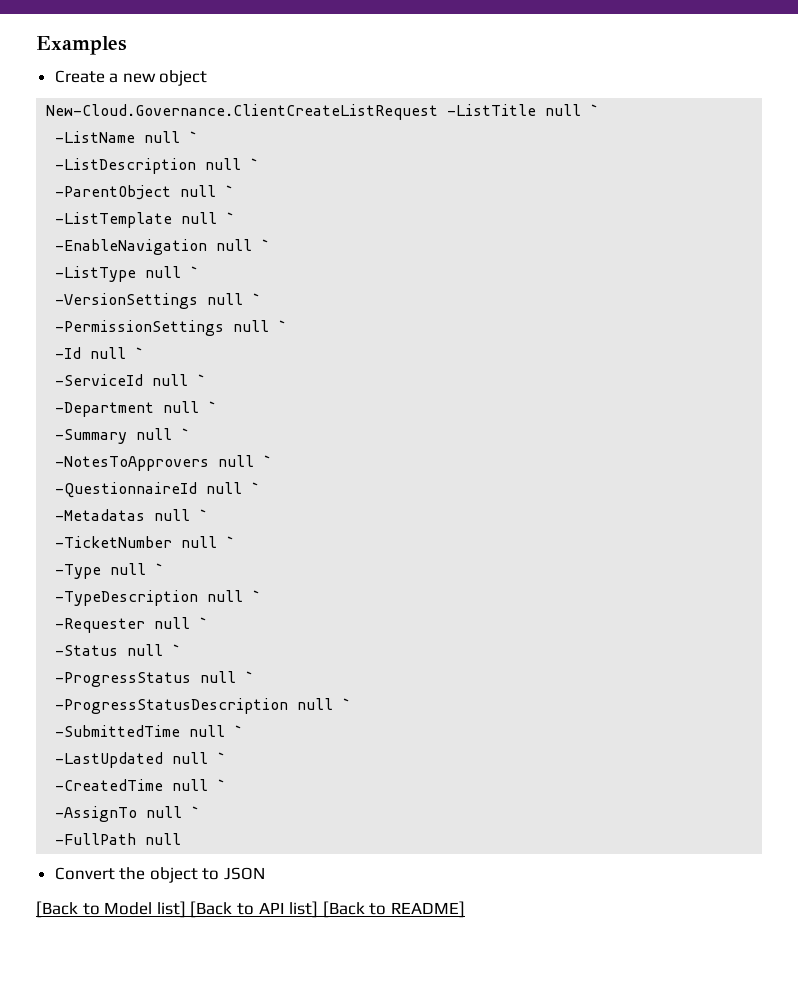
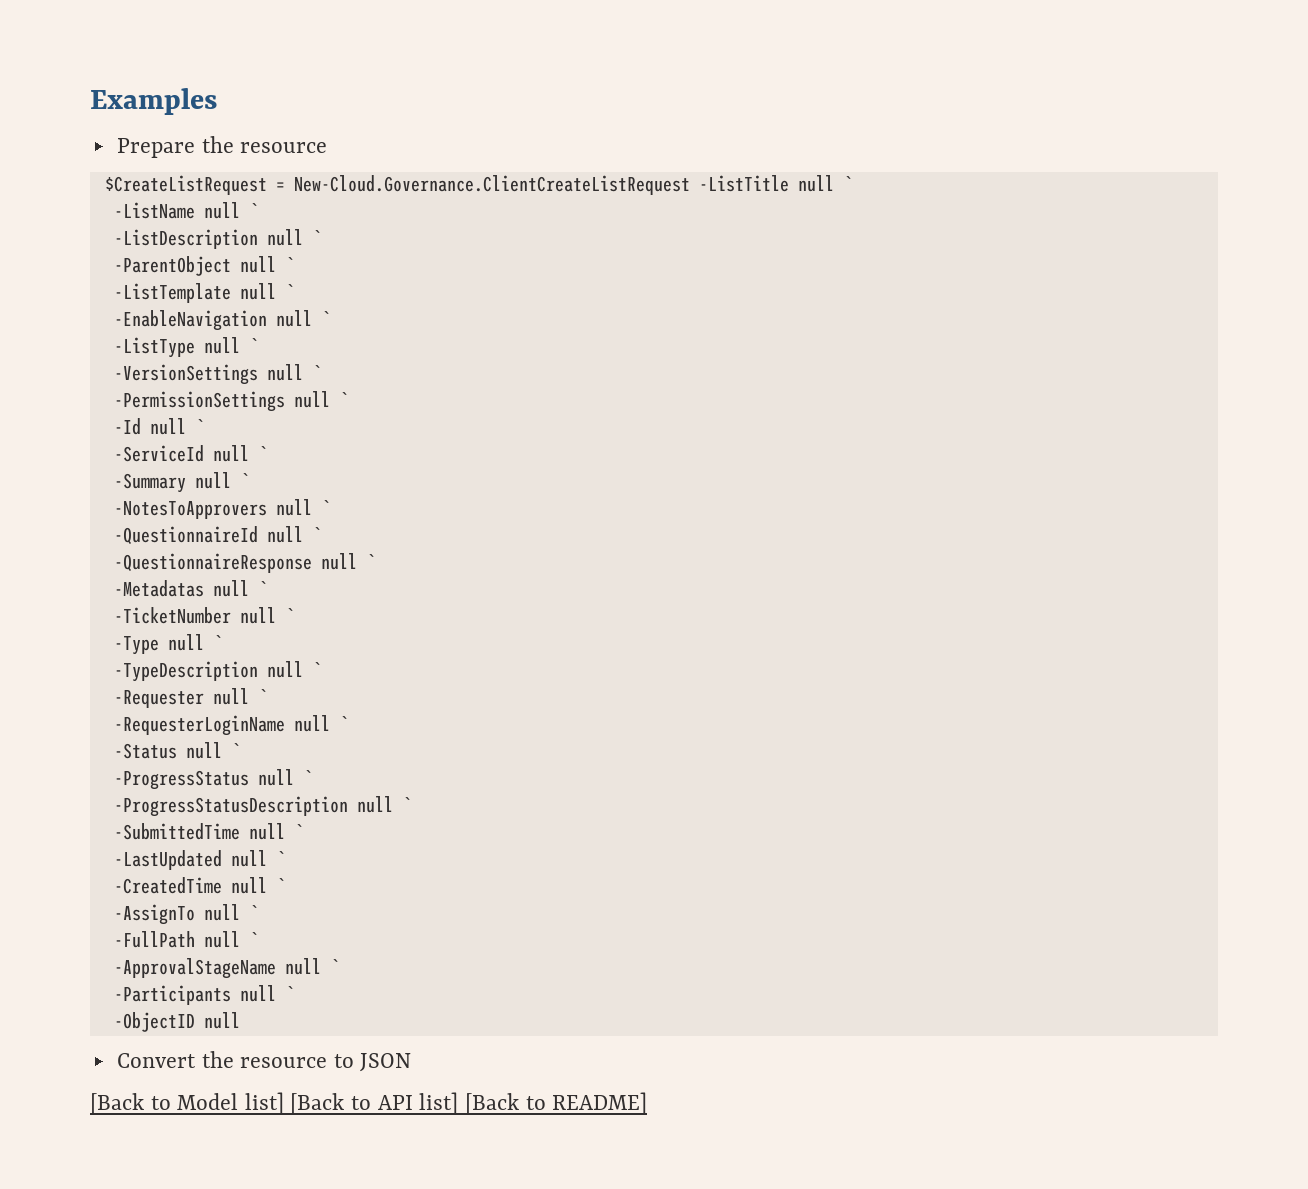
- Create a new object
- New-Cloud.Governance.ClientCreateListRequest -ListTitle null `
+ Prepare the resource
+ $CreateListRequest = New-Cloud.Governance.ClientCreateListRequest -ListTitle null `
- -Department null `
+ -QuestionnaireResponse null `
+ -RequesterLoginName null `
- -FullPath null
+ -FullPath null `
+ -ApprovalStageName null `
+ -Participants null `
+ -ObjectID null
- Convert the object to JSON
+ Convert the resource to JSON

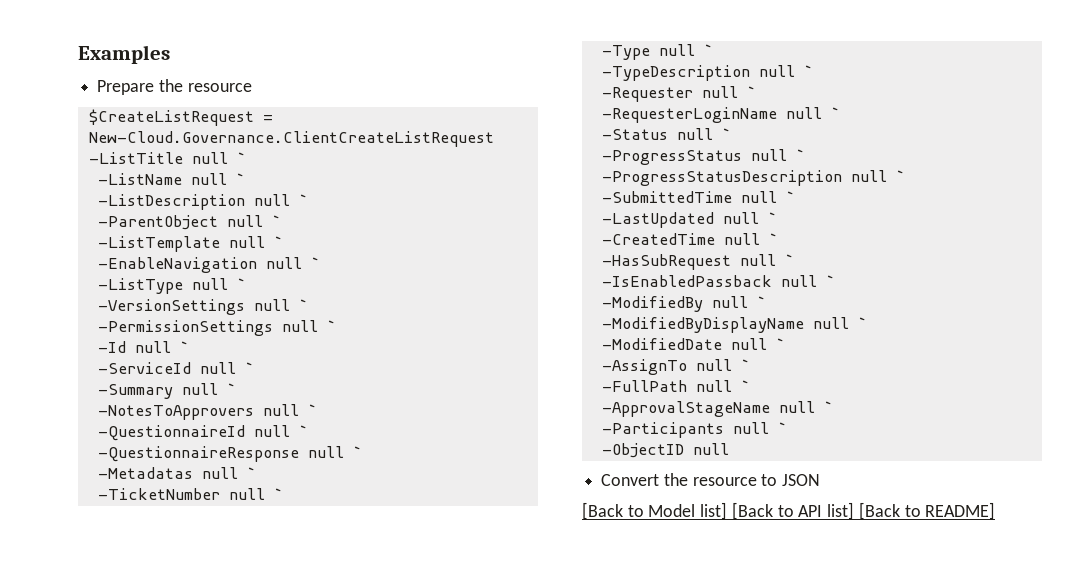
+ -HasSubRequest null `
+ -IsEnabledPassback null `
+ -ModifiedBy null `
+ -ModifiedByDisplayName null `
+ -ModifiedDate null `

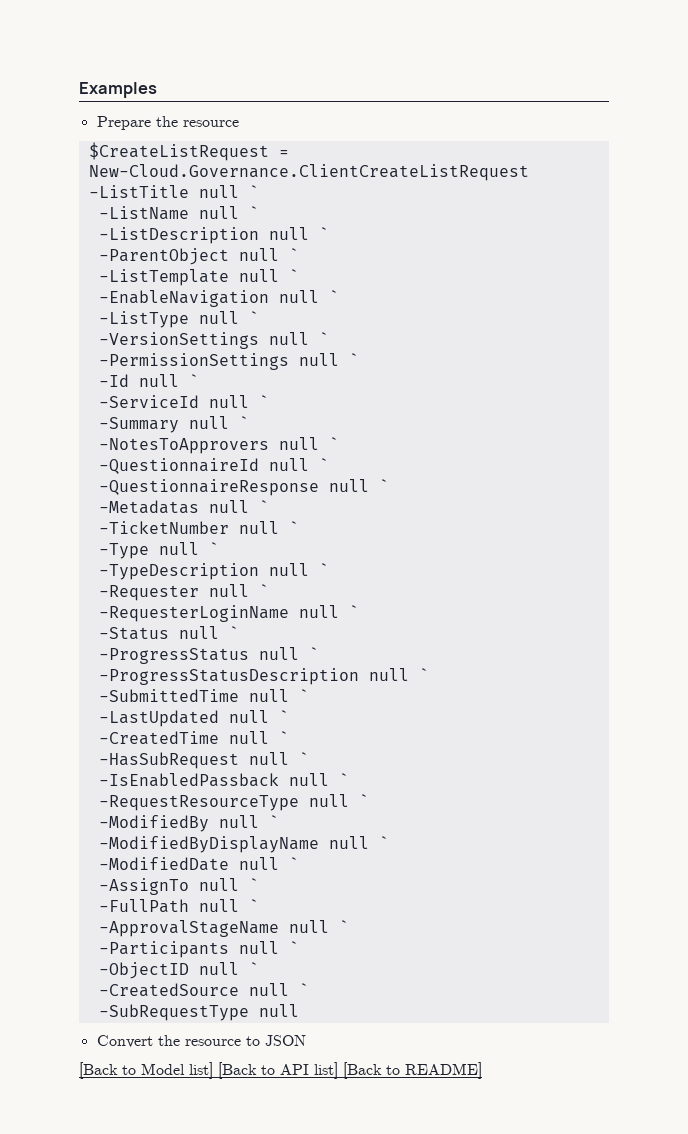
+ -RequestResourceType null `
- -ObjectID null
+ -ObjectID null `
+ -CreatedSource null `
+ -SubRequestType null

